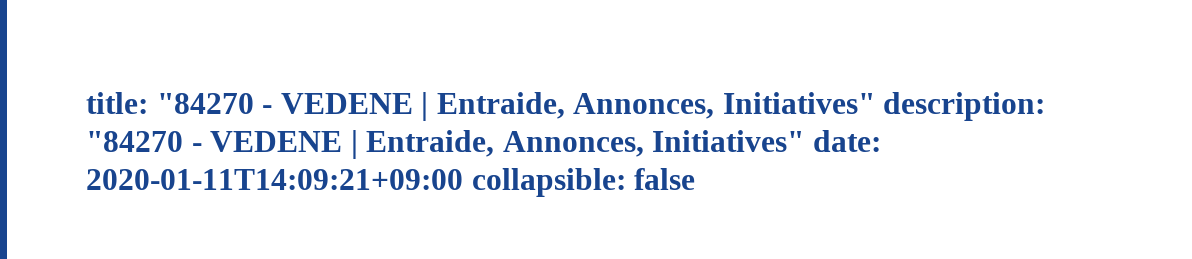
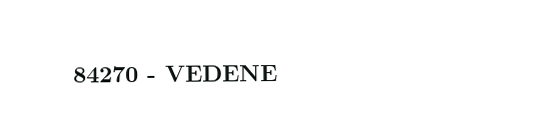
- title: "84270 - VEDENE | Entraide, Annonces, Initiatives" description: "84270 - VEDENE | Entraide, Annonces, Initiatives" date: 2020-01-11T14:09:21+09:00 collapsible: false
+ 84270 - VEDENE

